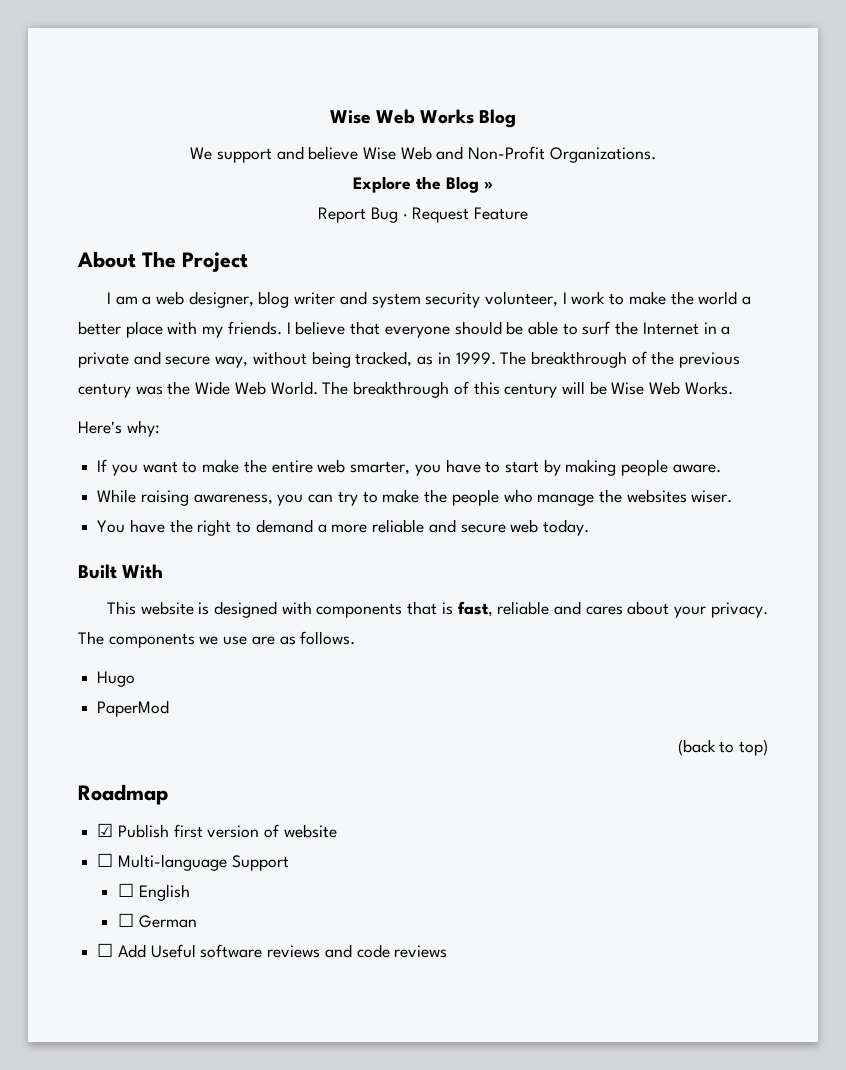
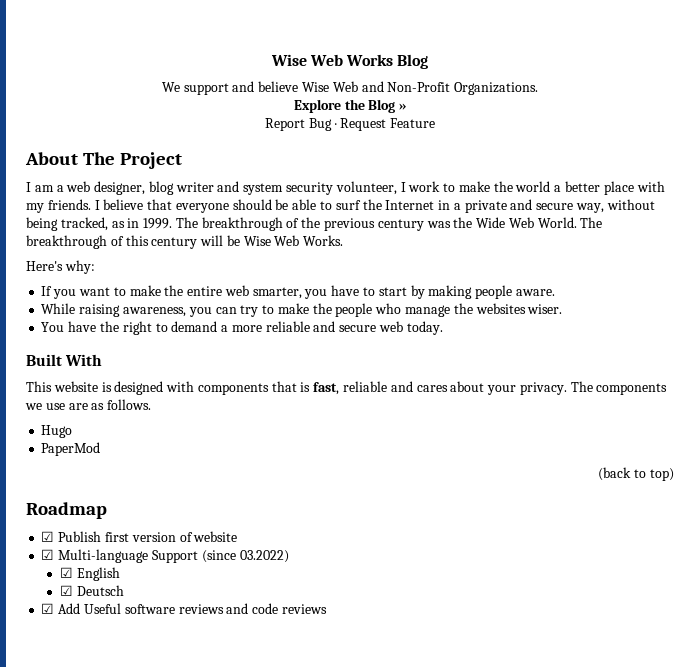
- ☐ Multi-language Support
- ☐ English
- ☐ German
- ☐ Add Useful software reviews and code reviews
+ ☑ Multi-language Support (since 03.2022)
+ ☑ English
+ ☑ Deutsch
+ ☑ Add Useful software reviews and code reviews

